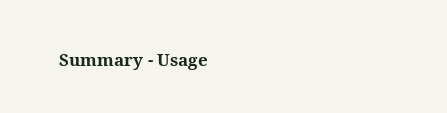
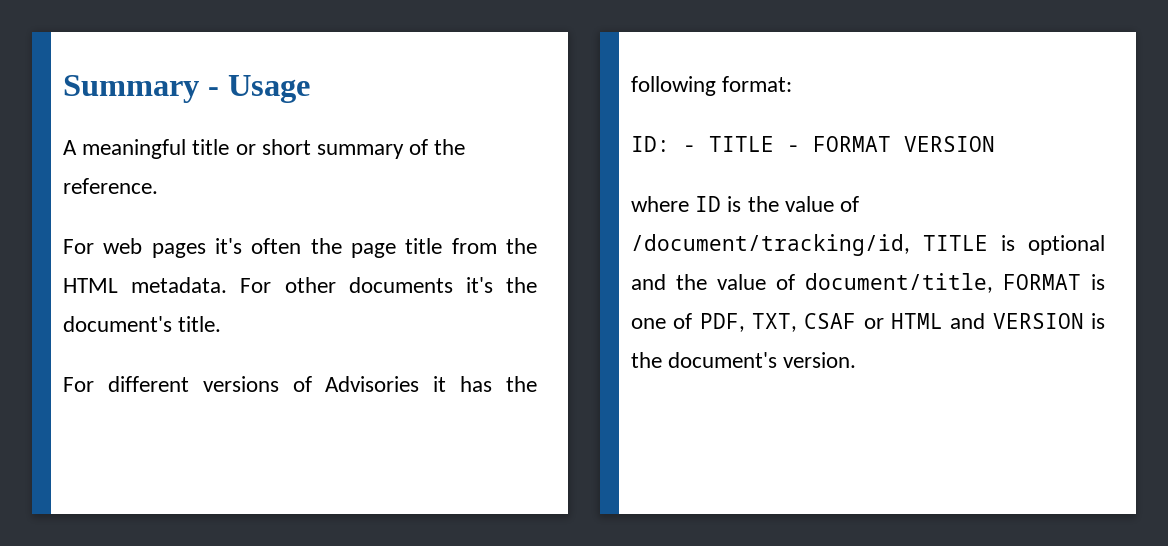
+ A meaningful title or short summary of the reference.
+ For web pages it's often the page title from the HTML metadata. For other documents it's the document's title.
+ For different versions of Advisories it has the following format:
+ ID: - TITLE - FORMAT VERSION
+ where ID is the value of /document/tracking/id, TITLE is optional and the value of document/title, FORMAT is one of PDF, TXT, CSAF or HTML and VERSION is the document's version.

